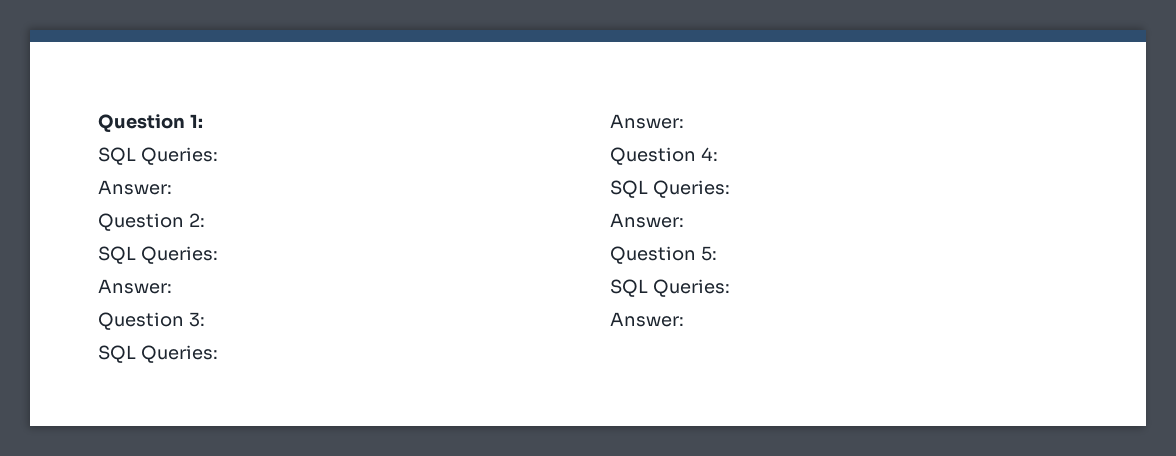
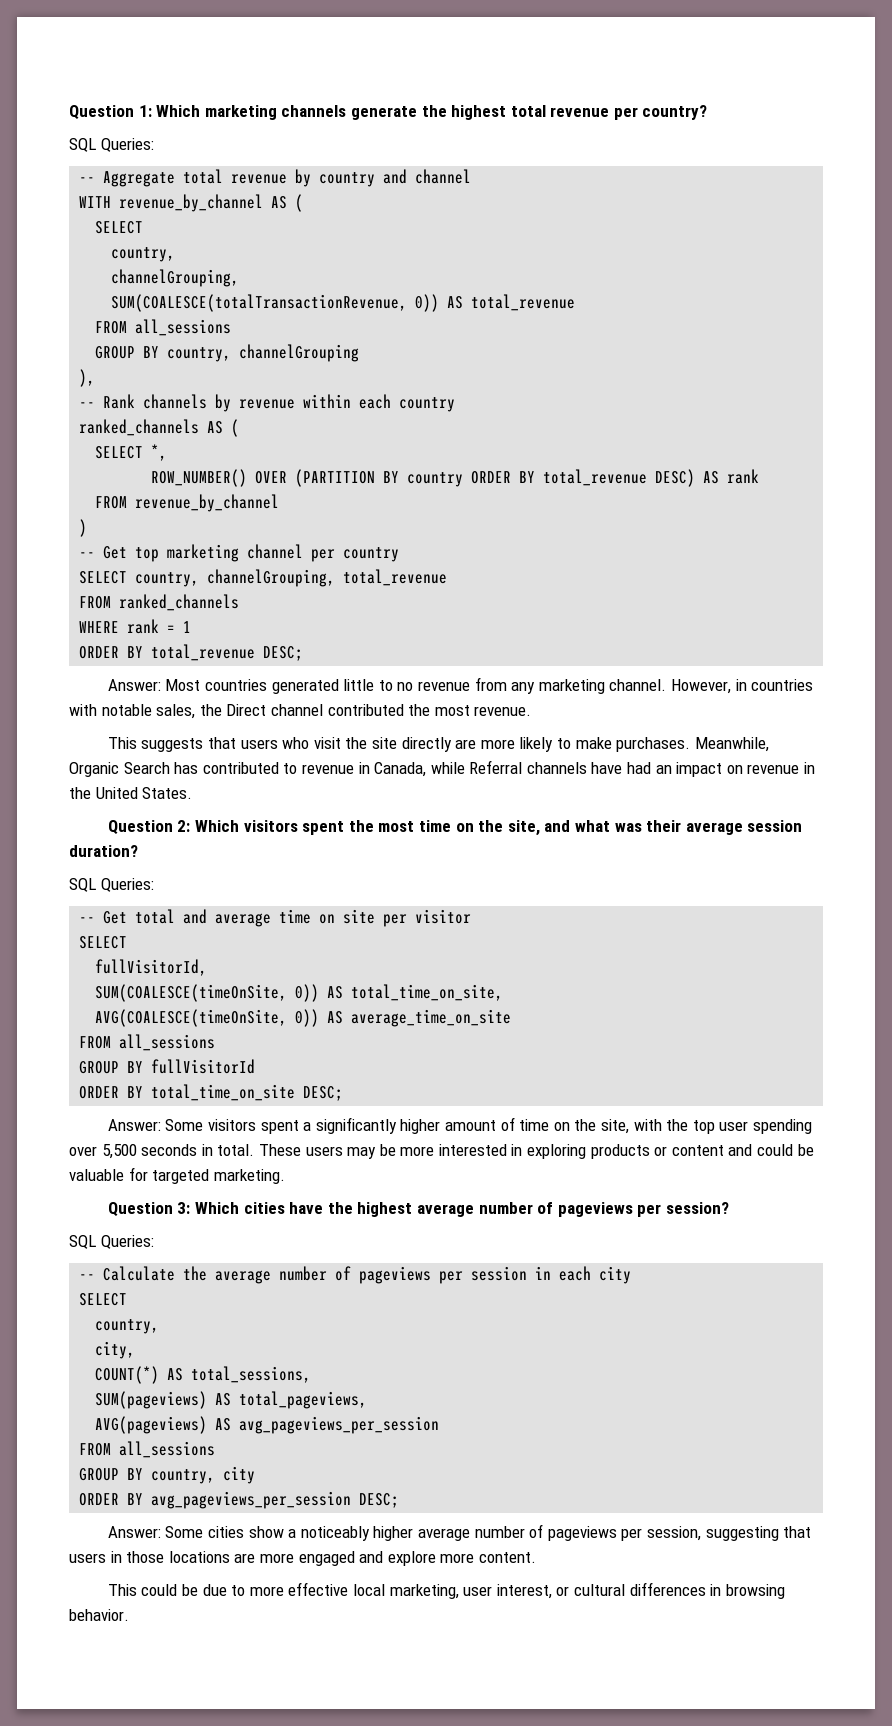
- Question 1:
+ Question 1: Which marketing channels generate the highest total revenue per country?
  SQL Queries:
- Answer:
- Question 2:
+ -- Aggregate total revenue by country and channel
+ WITH revenue_by_channel AS (
+ SELECT
+ country,
+ channelGrouping,
+ SUM(COALESCE(totalTransactionRevenue, 0)) AS total_revenue
+ FROM all_sessions
+ GROUP BY country, channelGrouping
+ ),
+ -- Rank channels by revenue within each country
+ ranked_channels AS (
+ SELECT *,
+ ROW_NUMBER() OVER (PARTITION BY country ORDER BY total_revenue DESC) AS rank
+ FROM revenue_by_channel
+ )
+ -- Get top marketing channel per country
+ SELECT country, channelGrouping, total_revenue
+ FROM ranked_channels
+ WHERE rank = 1
+ ORDER BY total_revenue DESC;
+ Answer: Most countries generated little to no revenue from any marketing channel. However, in countries with notable sales, the Direct channel contributed the most revenue.
+ This suggests that users who visit the site directly are more likely to make purchases. Meanwhile, Organic Search has contributed to revenue in Canada, while Referral channels have had an impact on revenue in the United States.
+ Question 2: Which visitors spent the most time on the site, and what was their average session duration?
  SQL Queries:
- Answer:
- Question 3:
+ -- Get total and average time on site per visitor
+ SELECT
+ fullVisitorId,
+ SUM(COALESCE(timeOnSite, 0)) AS total_time_on_site,
+ AVG(COALESCE(timeOnSite, 0)) AS average_time_on_site
+ FROM all_sessions
+ GROUP BY fullVisitorId
+ ORDER BY total_time_on_site DESC;
+ Answer: Some visitors spent a significantly higher amount of time on the site, with the top user spending over 5,500 seconds in total. These users may be more interested in exploring products or content and could be valuable for targeted marketing.
+ Question 3: Which cities have the highest average number of pageviews per session?
  SQL Queries:
- Answer:
- Question 4:
- SQL Queries:
- Answer:
- Question 5:
- SQL Queries:
- Answer:
+ -- Calculate the average number of pageviews per session in each city
+ SELECT
+ country,
+ city,
+ COUNT(*) AS total_sessions,
+ SUM(pageviews) AS total_pageviews,
+ AVG(pageviews) AS avg_pageviews_per_session
+ FROM all_sessions
+ GROUP BY country, city
+ ORDER BY avg_pageviews_per_session DESC;
+ Answer: Some cities show a noticeably higher average number of pageviews per session, suggesting that users in those locations are more engaged and explore more content.
+ This could be due to more effective local marketing, user interest, or cultural differences in browsing behavior.

